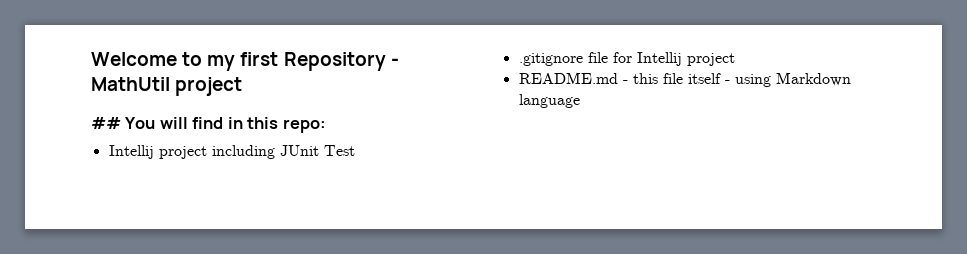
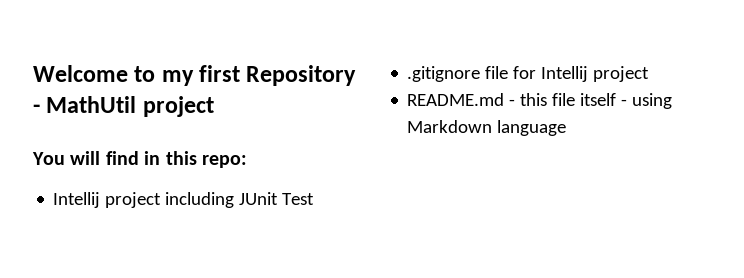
- ## You will find in this repo:
+ You will find in this repo:

